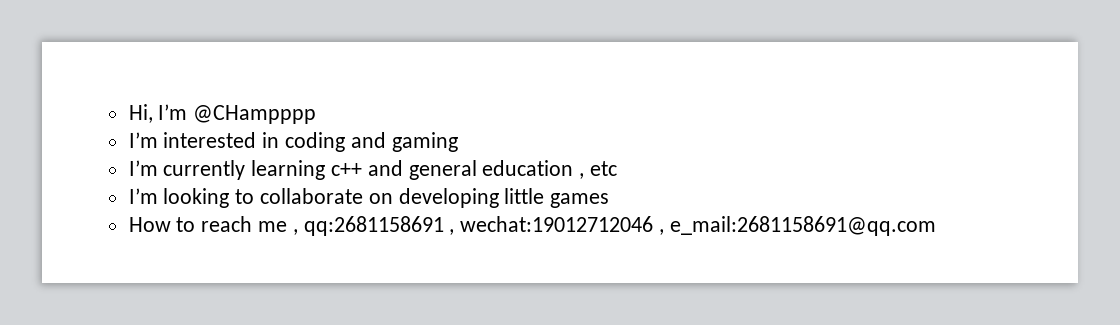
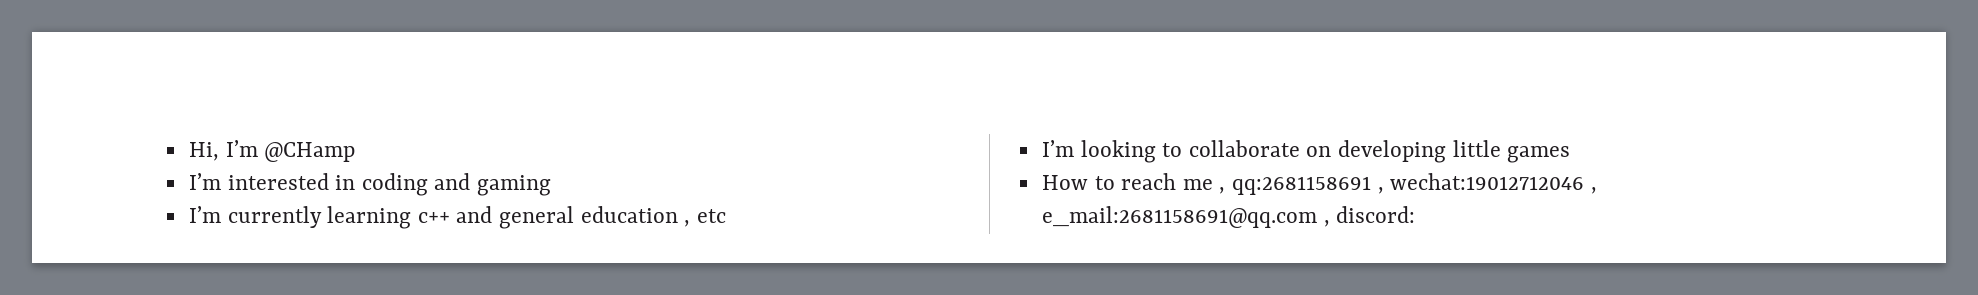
- Hi, I’m @CHampppp
+ Hi, I’m @CHamp
- How to reach me , qq:2681158691 , wechat:19012712046 , e_mail:2681158691@qq.com
+ How to reach me , qq:2681158691 , wechat:19012712046 , e_mail:2681158691@qq.com , discord:

